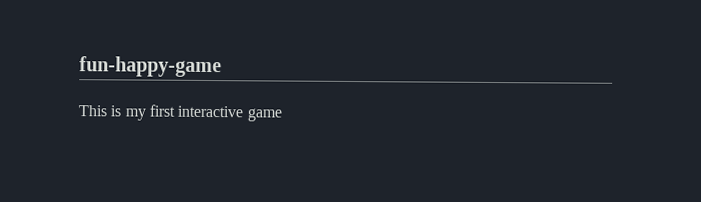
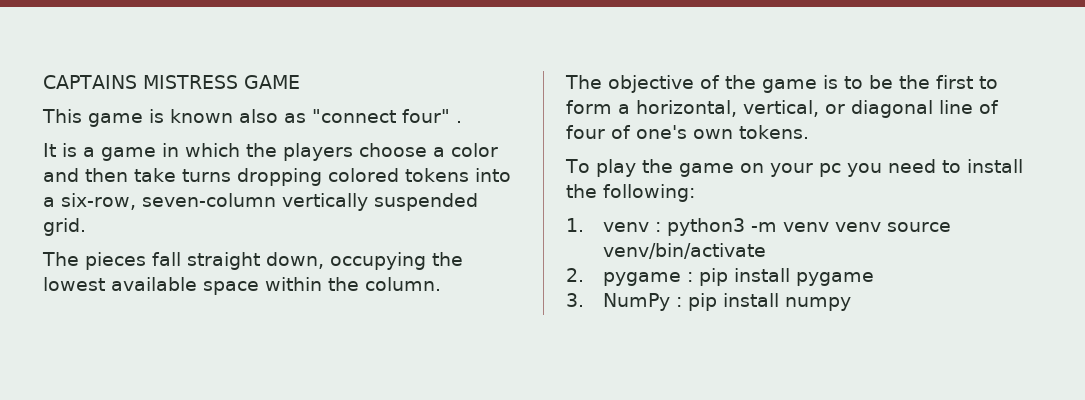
- fun-happy-game
- This is my first interactive game
+ CAPTAINS MISTRESS GAME
+ This game is known also as "connect four" .
+ It is a game in which the players choose a color and then take turns dropping colored tokens into a six-row, seven-column vertically suspended grid.
+ The pieces fall straight down, occupying the lowest available space within the column.
+ The objective of the game is to be the first to form a horizontal, vertical, or diagonal line of four of one's own tokens.
+ To play the game on your pc you need to install the following:
+ 1. venv : python3 -m venv venv source venv/bin/activate
+ 2. pygame : pip install pygame
+ 3. NumPy : pip install numpy

